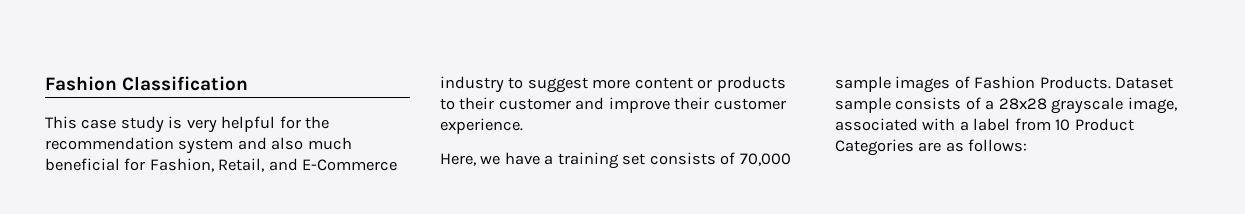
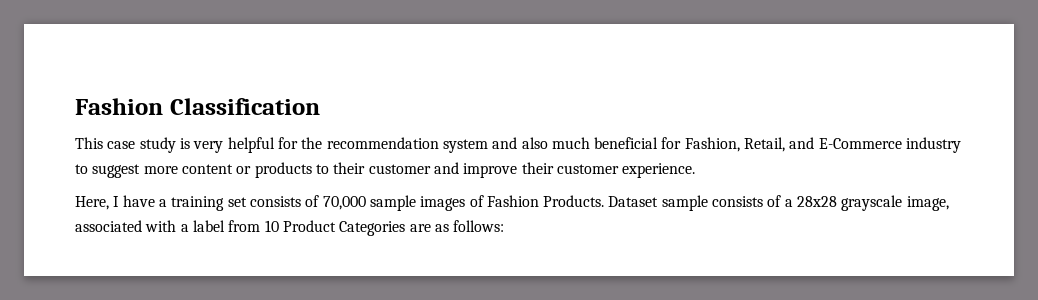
- Here, we have a training set consists of 70,000 sample images of Fashion Products.
+ Here, I have a training set consists of 70,000 sample images of Fashion Products.

